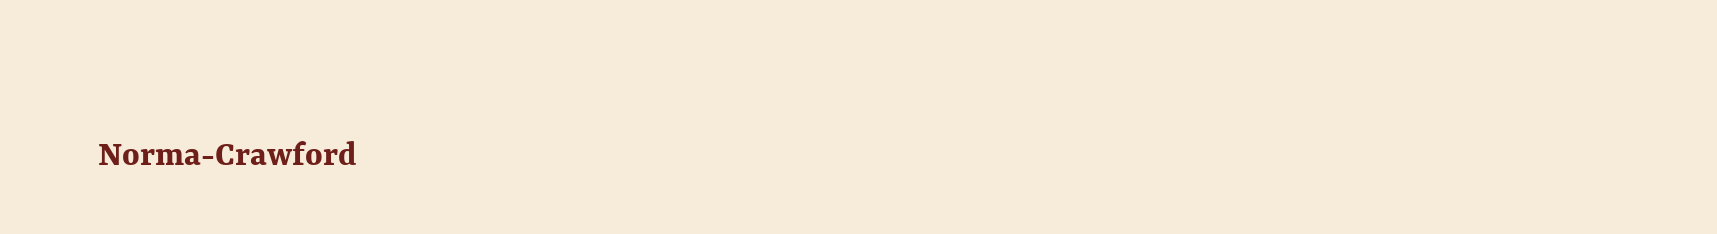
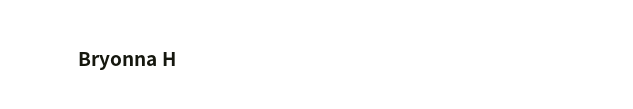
- Norma-Crawford
+ Bryonna H

